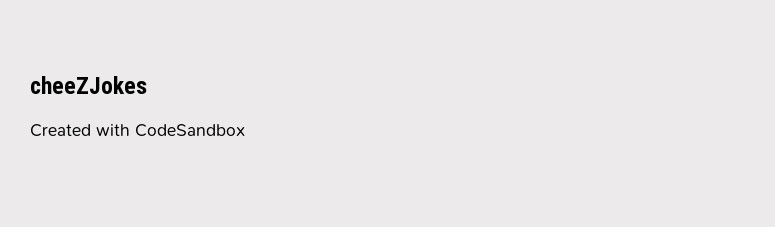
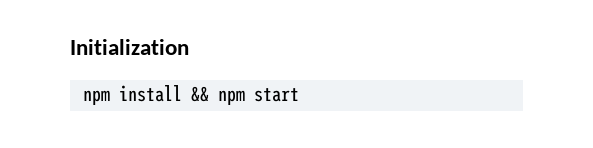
- cheeZJokes
- Created with CodeSandbox
+ Initialization
+ npm install && npm start

